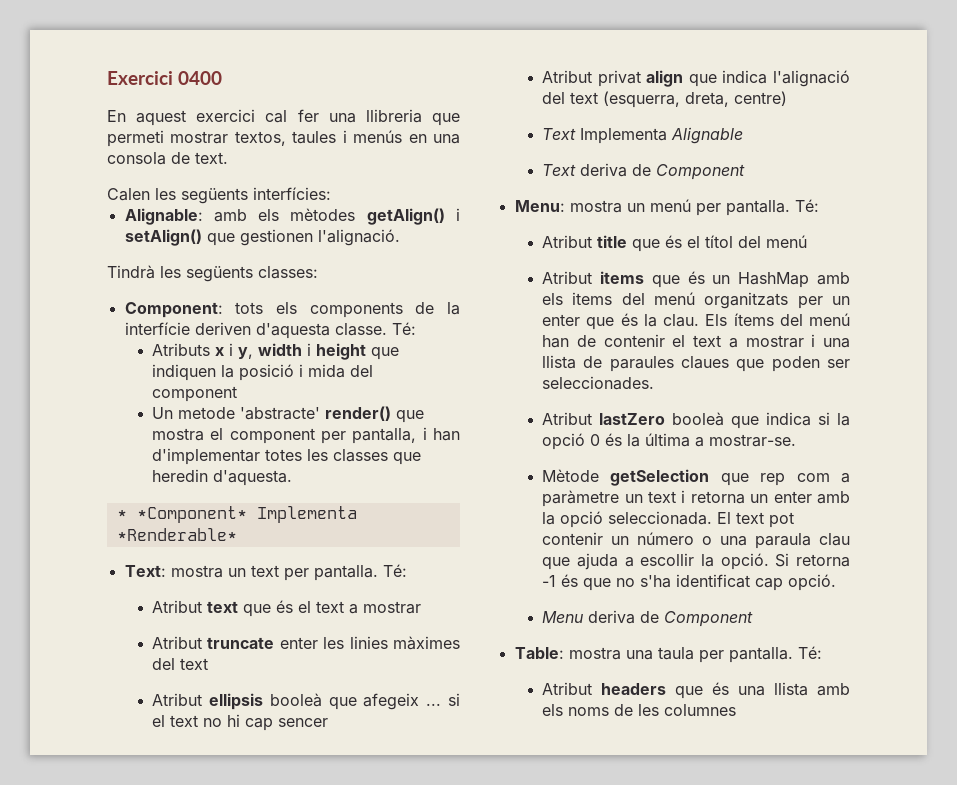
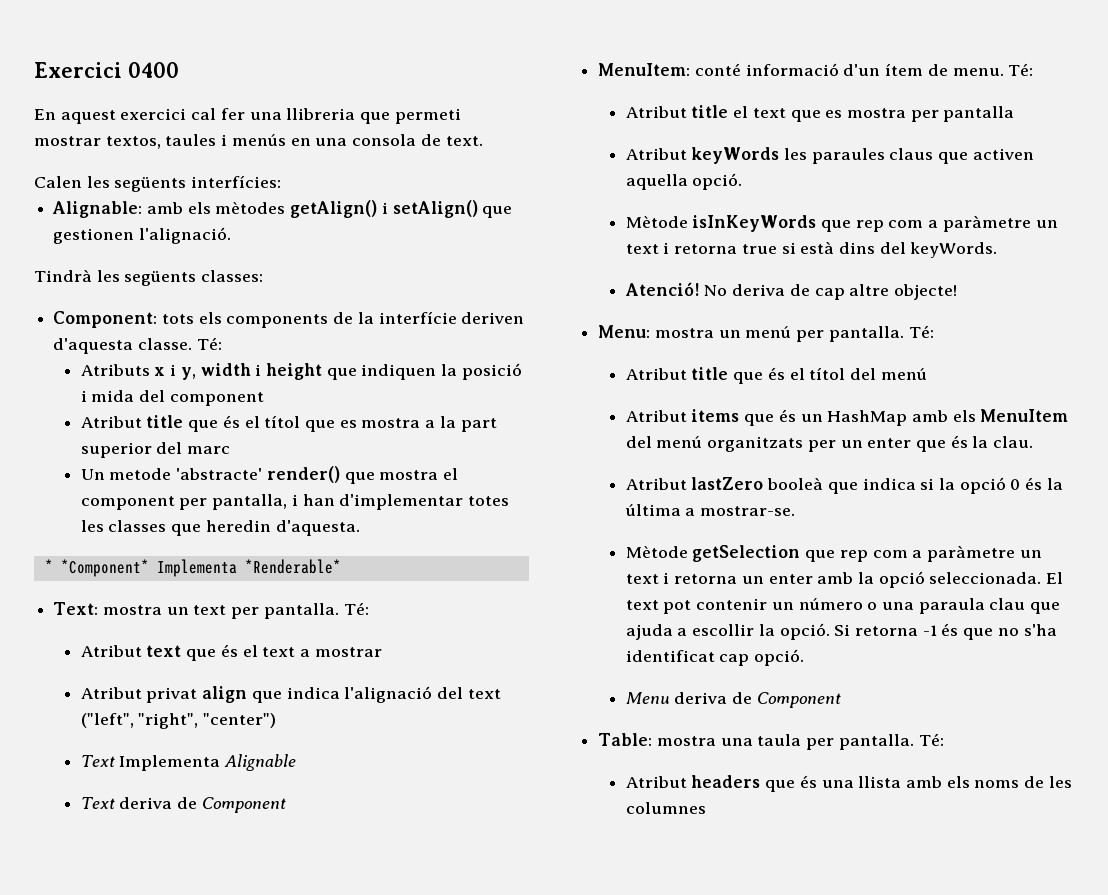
+ Atribut title que és el títol que es mostra a la part superior del marc
- Atribut truncate enter les linies màximes del text
- Atribut ellipsis booleà que afegeix ... si el text no hi cap sencer
- Atribut privat align que indica l'alignació del text (esquerra, dreta, centre)
+ Atribut privat align que indica l'alignació del text ("left", "right", "center")
+ MenuItem: conté informació d'un ítem de menu. Té:
+ Atribut title el text que es mostra per pantalla
+ Atribut keyWords les paraules claus que activen aquella opció.
+ Mètode isInKeyWords que rep com a paràmetre un text i retorna true si està dins del keyWords.
+ Atenció! No deriva de cap altre objecte!
- Atribut items que és un HashMap amb els items del menú organitzats per un enter que és la clau. Els ítems del menú han de contenir el text a mostrar i una llista de paraules claues que poden ser seleccionades.
+ Atribut items que és un HashMap amb els MenuItem del menú organitzats per un enter que és la clau.

